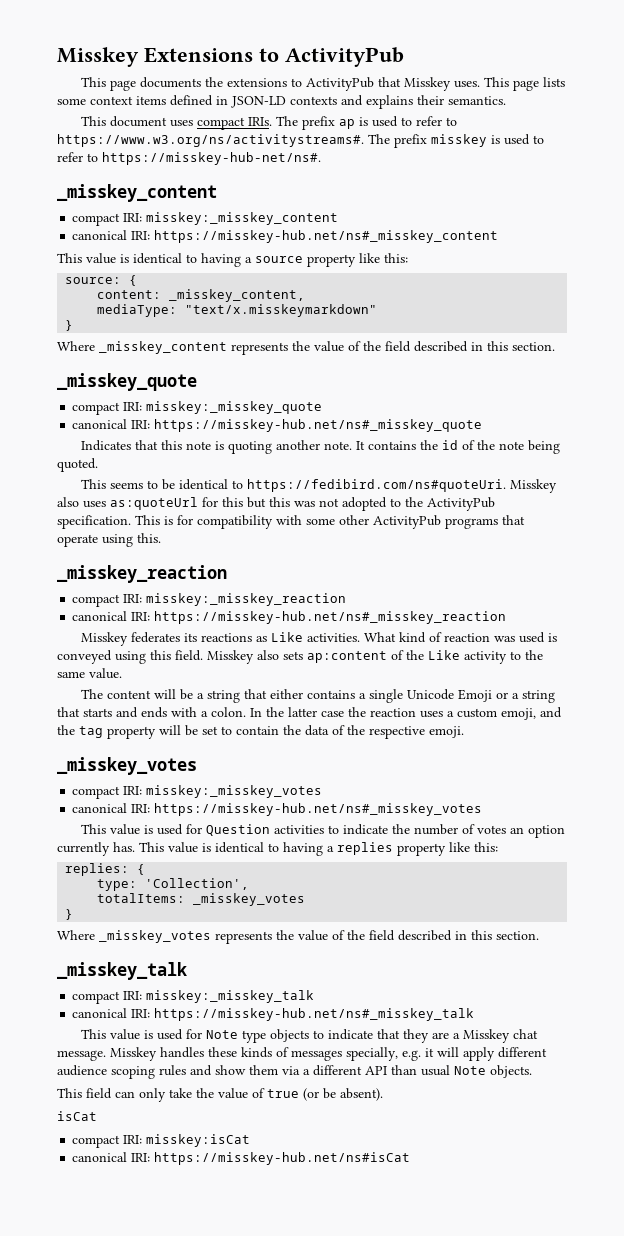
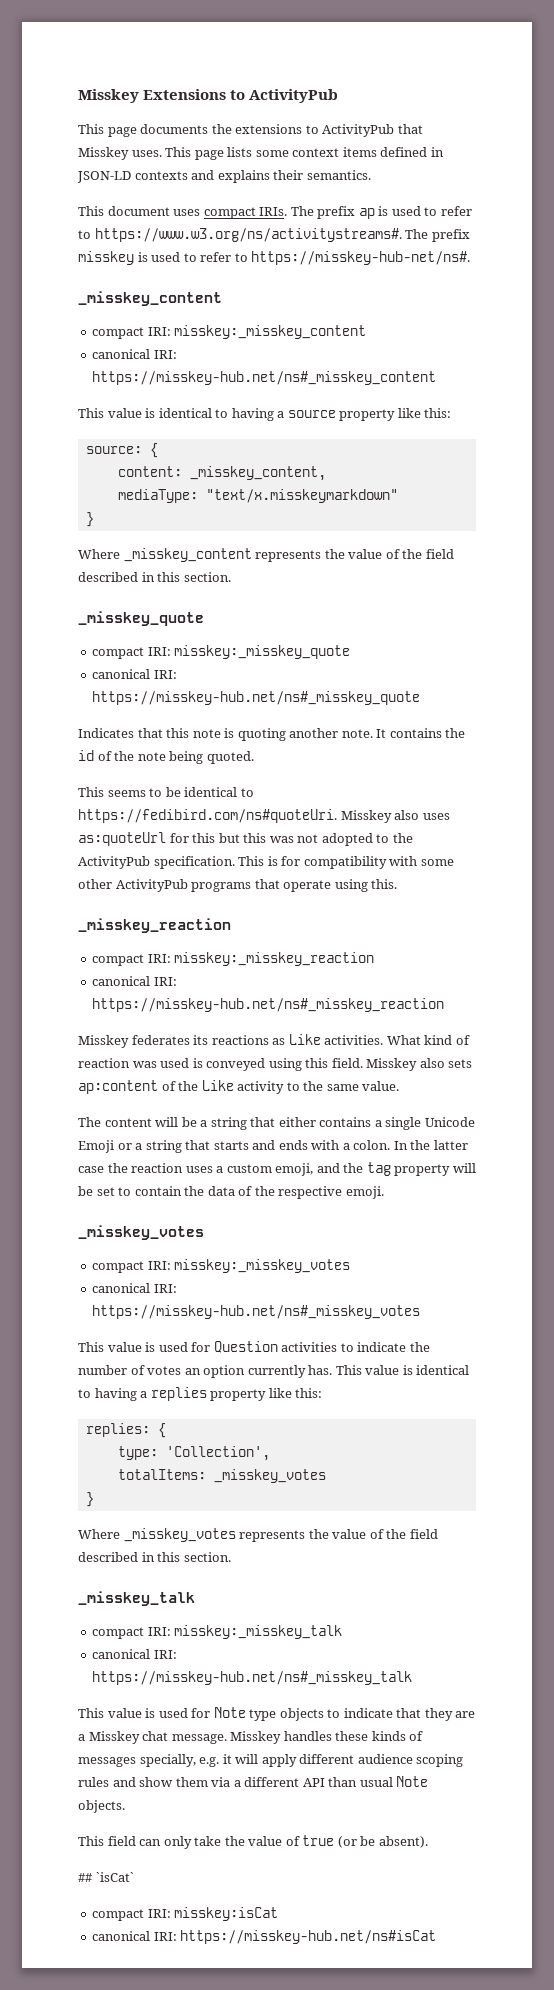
- isCat
+ ## `isCat`

